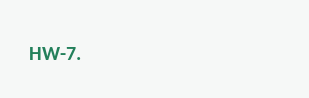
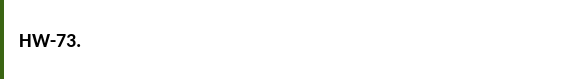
- HW-7.
+ HW-73.

